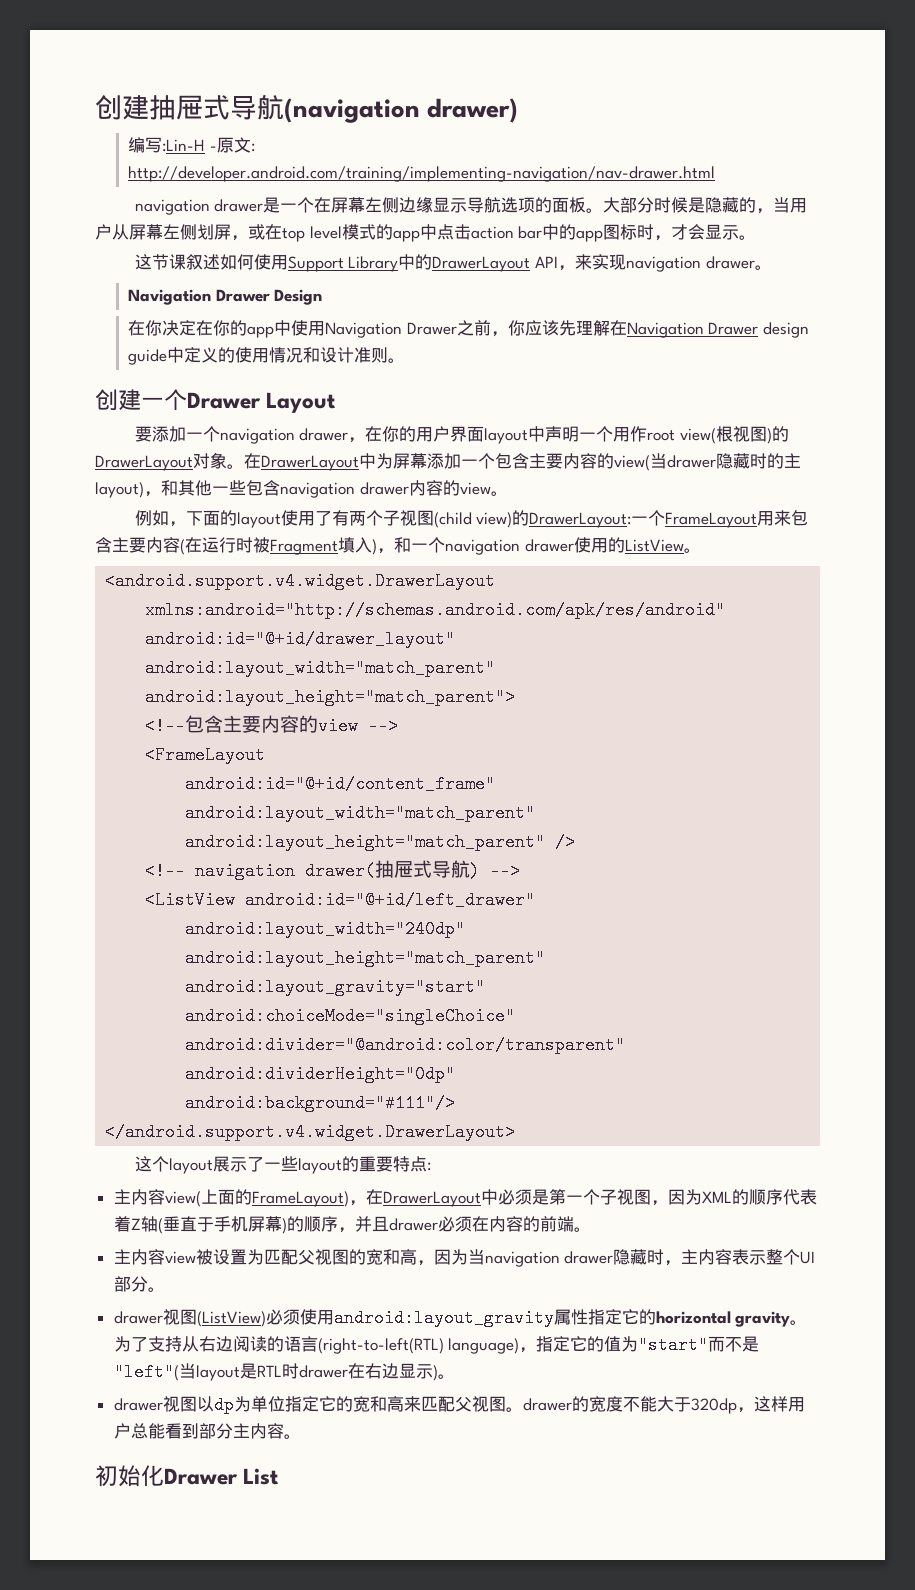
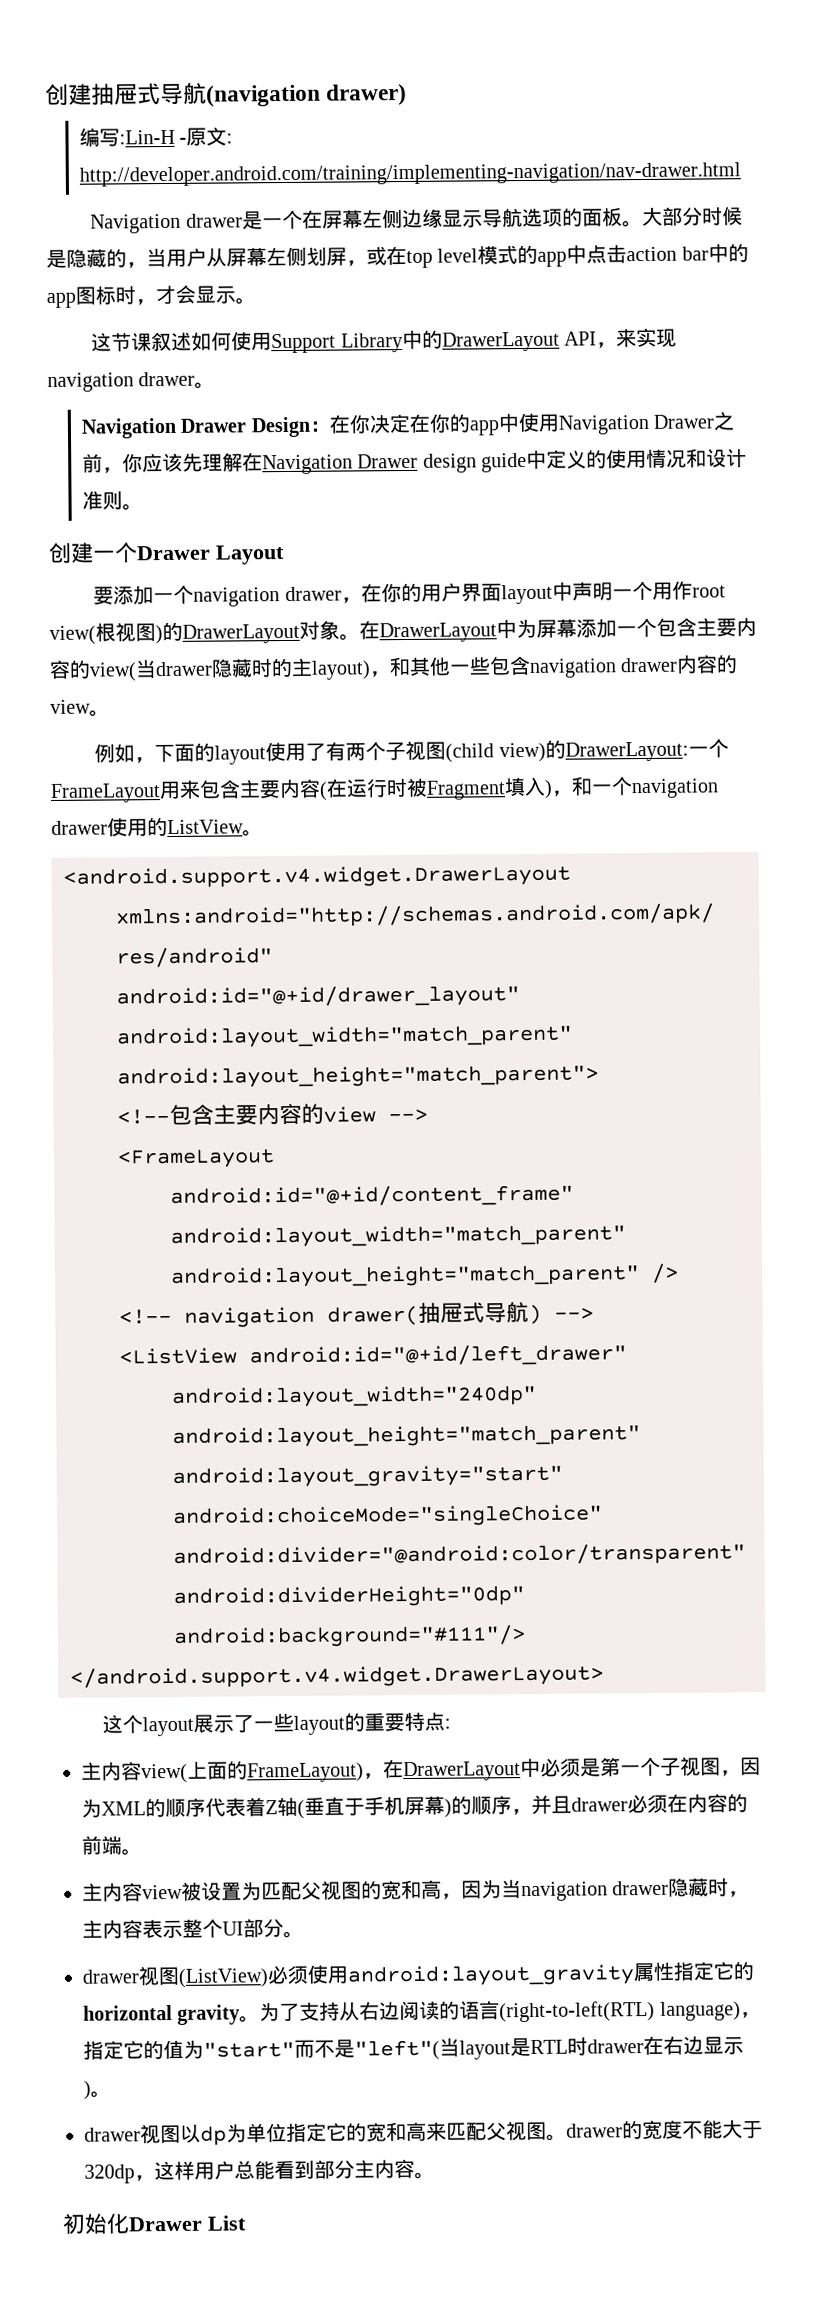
- navigation drawer是一个在屏幕左侧边缘显示导航选项的面板。
+ Navigation drawer是一个在屏幕左侧边缘显示导航选项的面板。
- Navigation Drawer Design
- 在你决定在你的app中使用Navigation Drawer之前，你应该先理解在Navigation Drawer design guide中定义的使用情况和设计准则。
+ Navigation Drawer Design：在你决定在你的app中使用Navigation Drawer之前，你应该先理解在Navigation Drawer design guide中定义的使用情况和设计准则。

